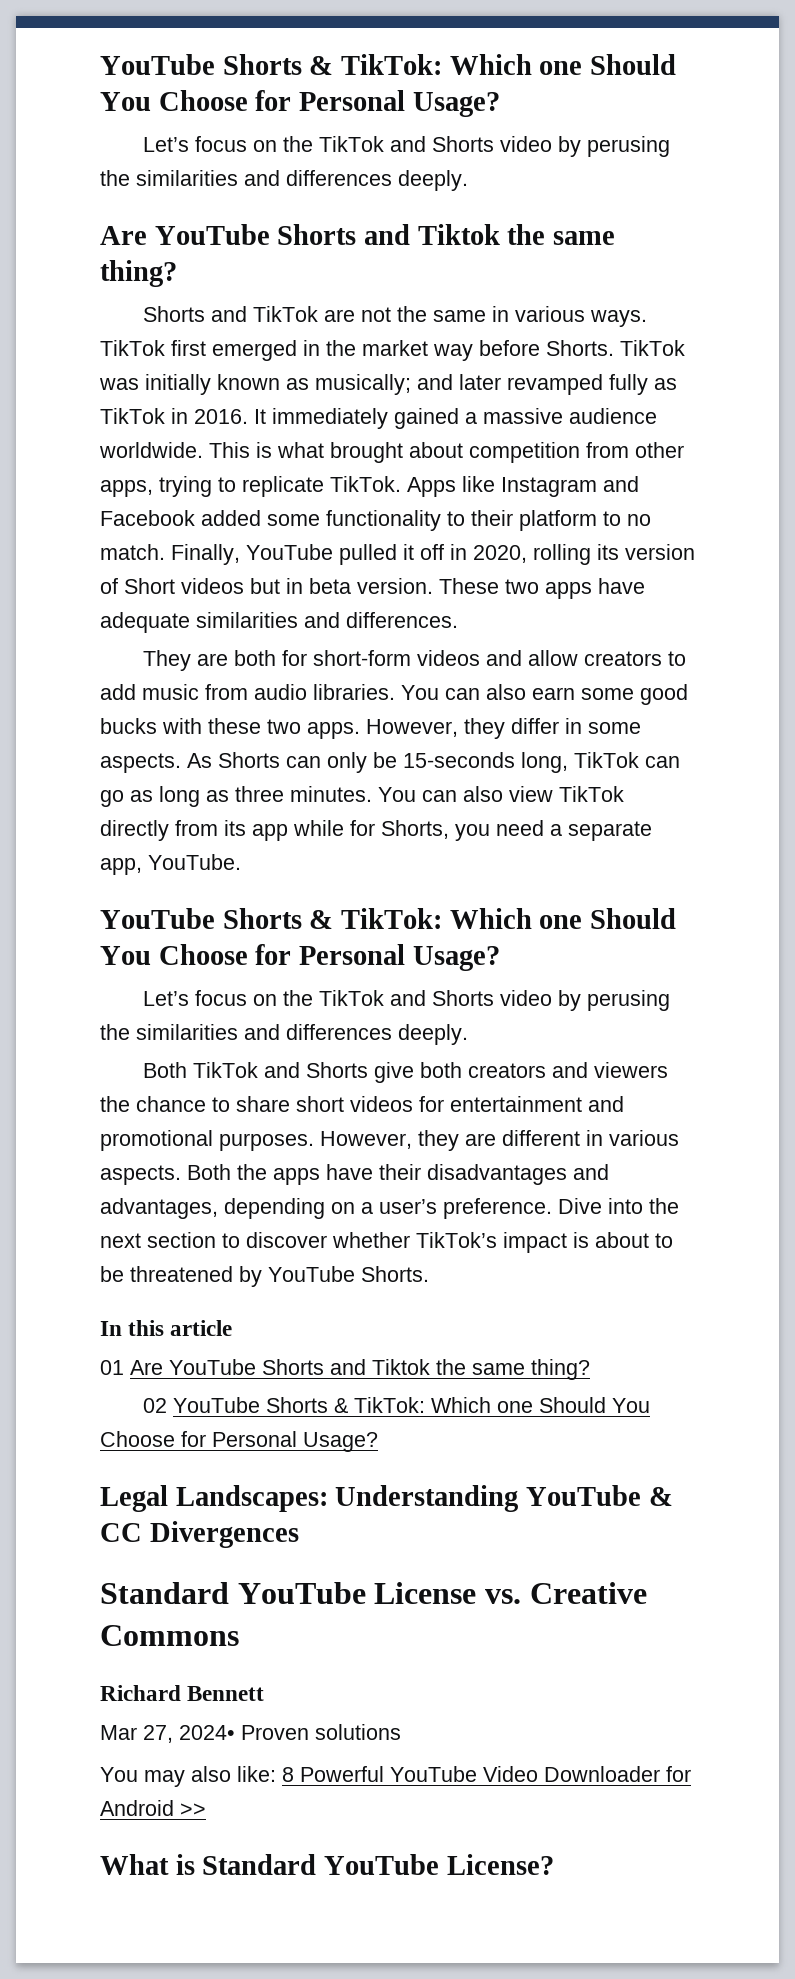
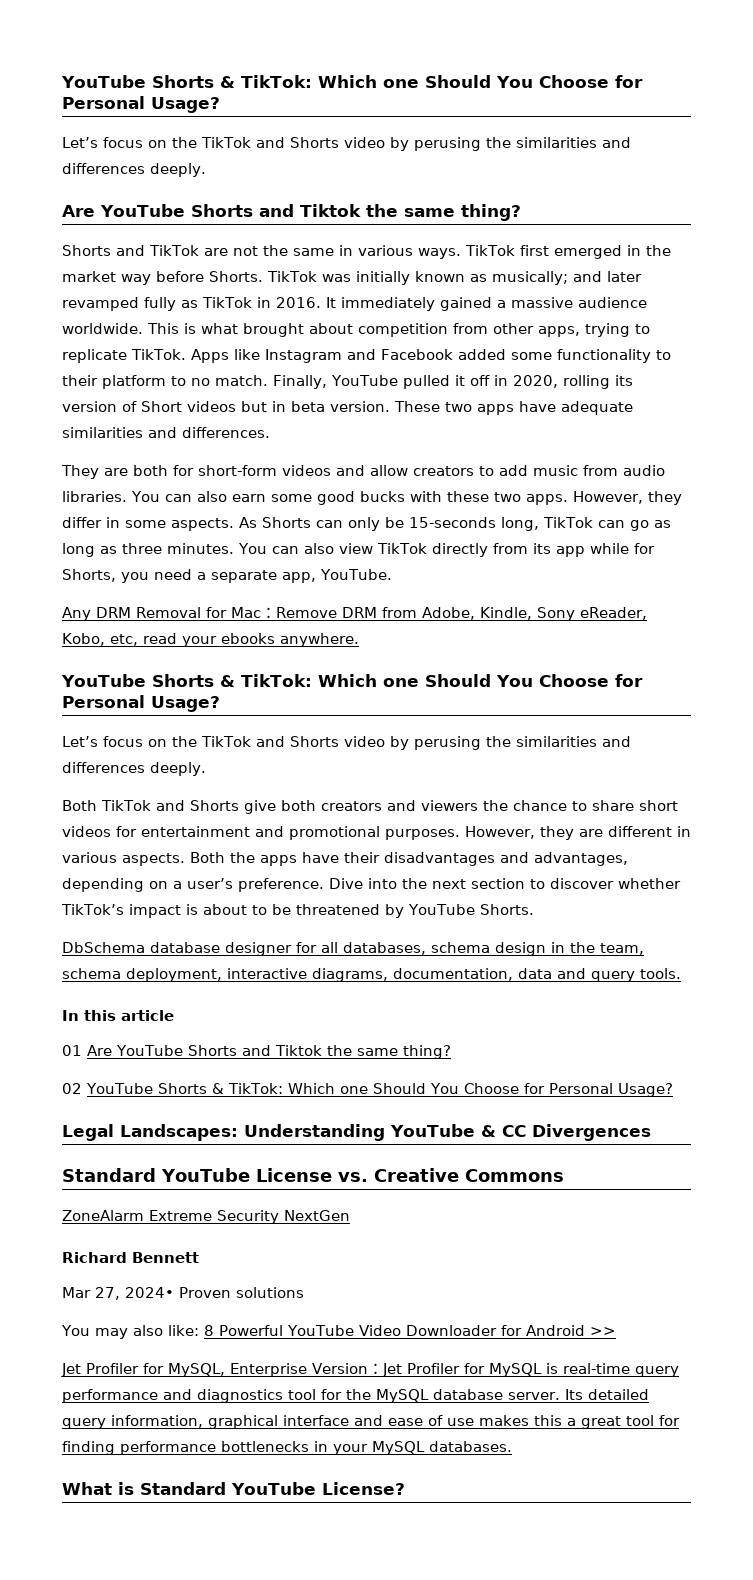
+ Any DRM Removal for Mac：Remove DRM from Adobe, Kindle, Sony eReader, Kobo, etc, read your ebooks anywhere.
+ DbSchema database designer for all databases, schema design in the team, schema deployment, interactive diagrams, documentation, data and query tools.
+ ZoneAlarm Extreme Security NextGen
+ Jet Profiler for MySQL, Enterprise Version：Jet Profiler for MySQL is real-time query performance and diagnostics tool for the MySQL database server. Its detailed query information, graphical interface and ease of use makes this a great tool for finding performance bottlenecks in your MySQL databases.

